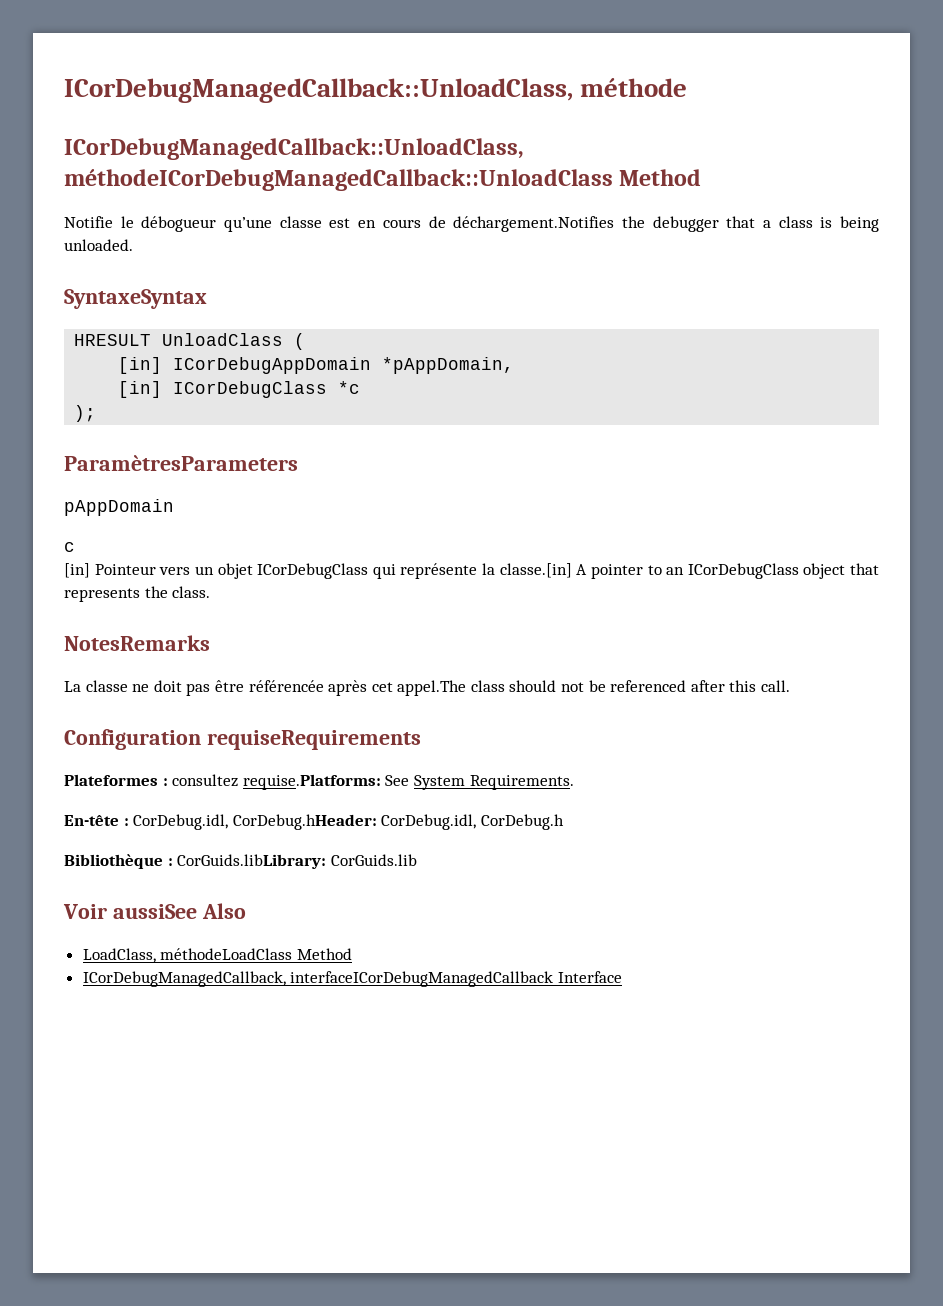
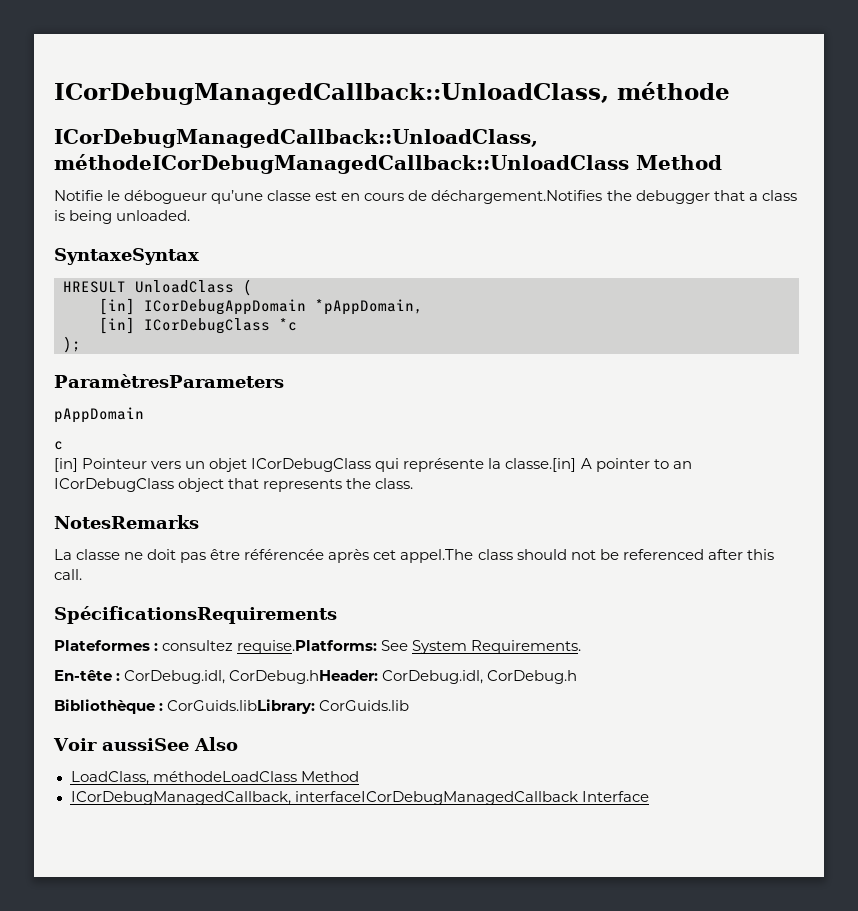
- Configuration requiseRequirements
+ SpécificationsRequirements

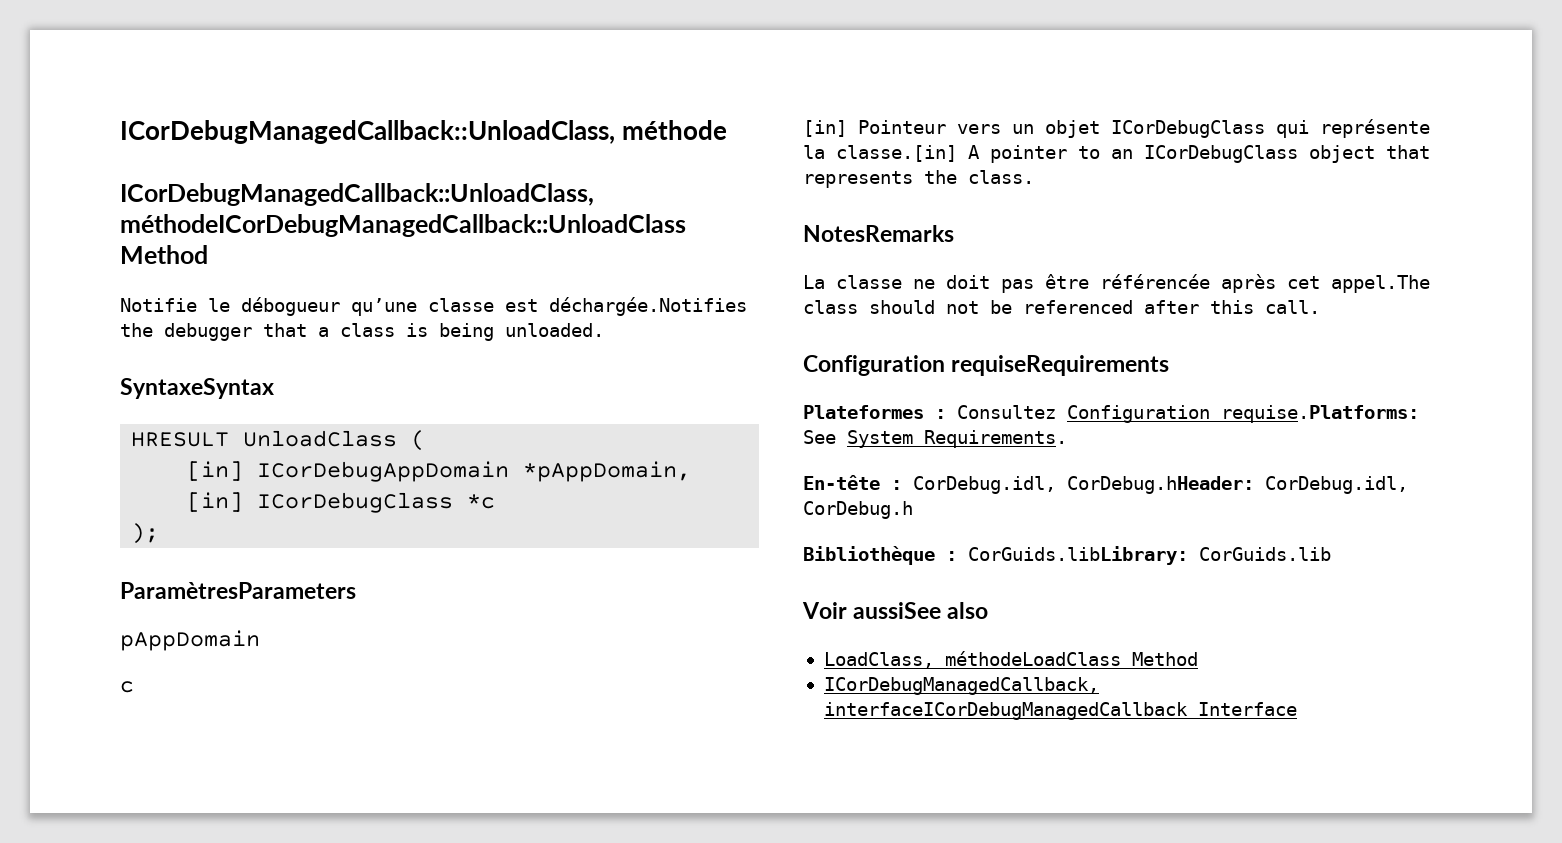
- Notifie le débogueur qu’une classe est en cours de déchargement.Notifies the debugger that a class is being unloaded.
+ Notifie le débogueur qu’une classe est déchargée.Notifies the debugger that a class is being unloaded.
- SpécificationsRequirements
+ Configuration requiseRequirements
- Plateformes : consultez requise.Platforms: See System Requirements.
+ Plateformes : Consultez Configuration requise.Platforms: See System Requirements.
- Voir aussiSee Also
+ Voir aussiSee also

